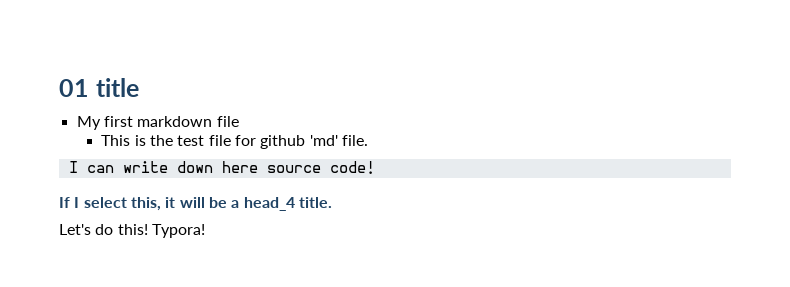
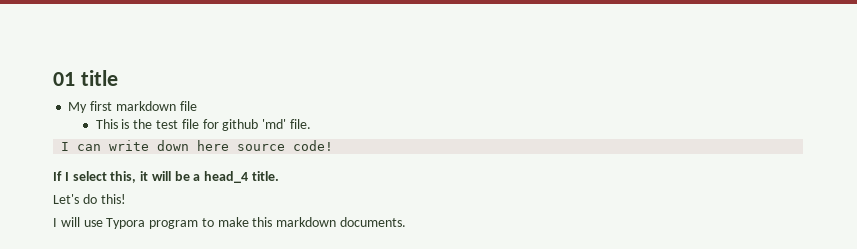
- Let's do this! Typora!
+ Let's do this!
+ I will use Typora program to make this markdown documents.

